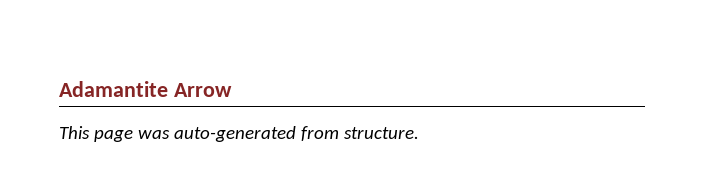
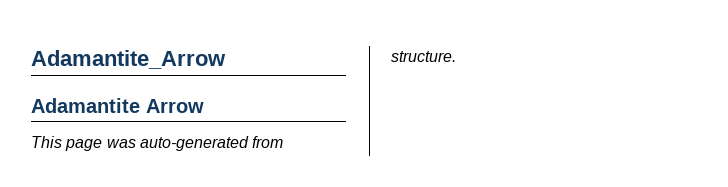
+ Adamantite_Arrow

